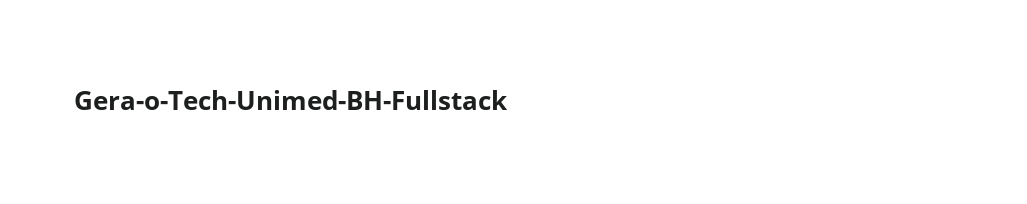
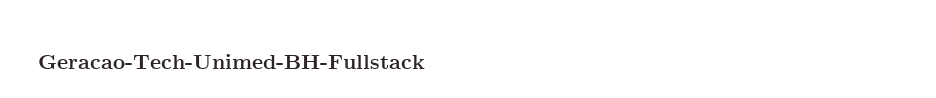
- Gera-o-Tech-Unimed-BH-Fullstack
+ Geracao-Tech-Unimed-BH-Fullstack

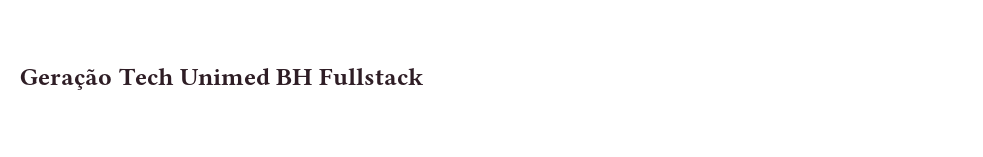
- Geracao-Tech-Unimed-BH-Fullstack
+ Geração Tech Unimed BH Fullstack

